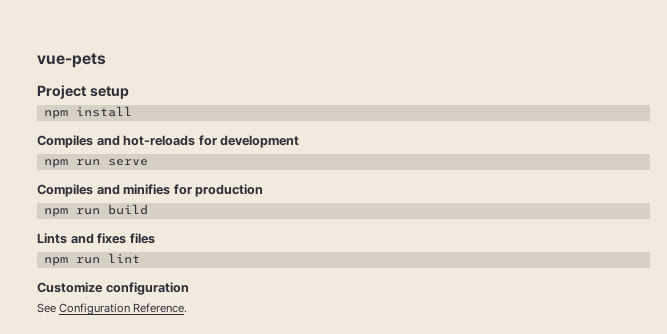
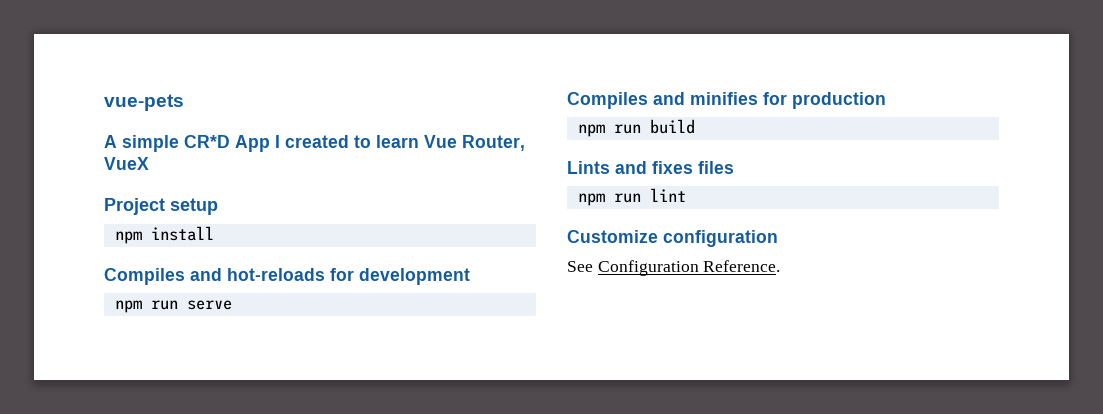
+ A simple CR*D App I created to learn Vue Router, VueX

